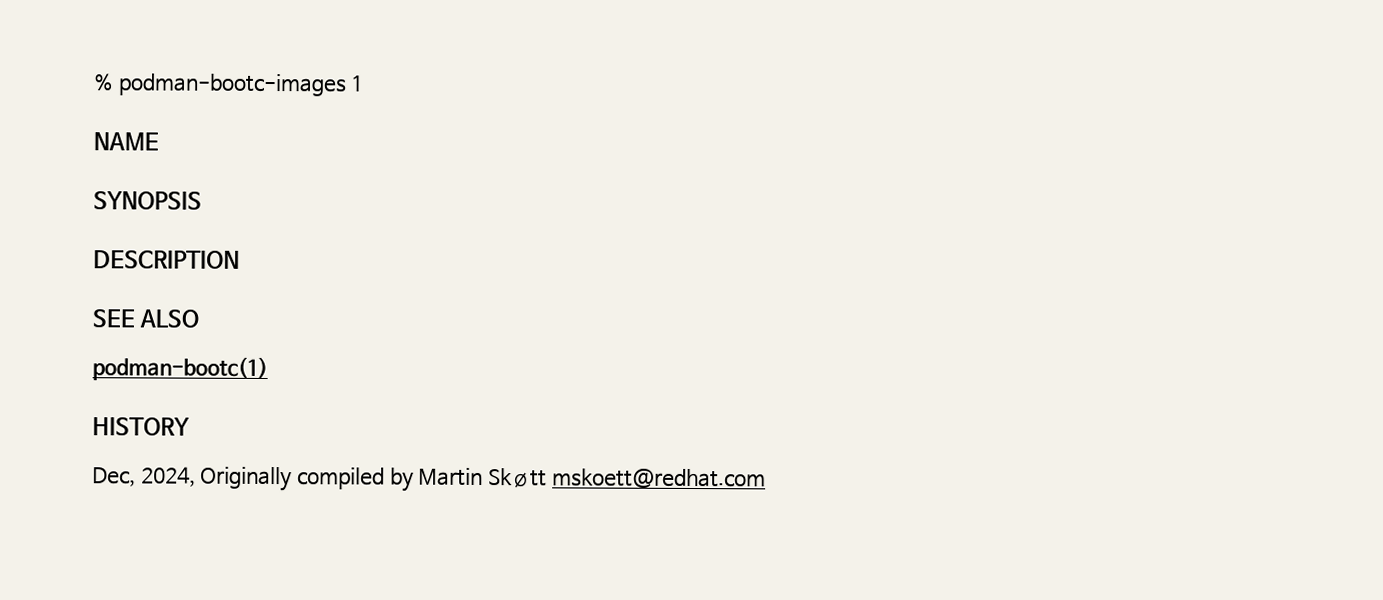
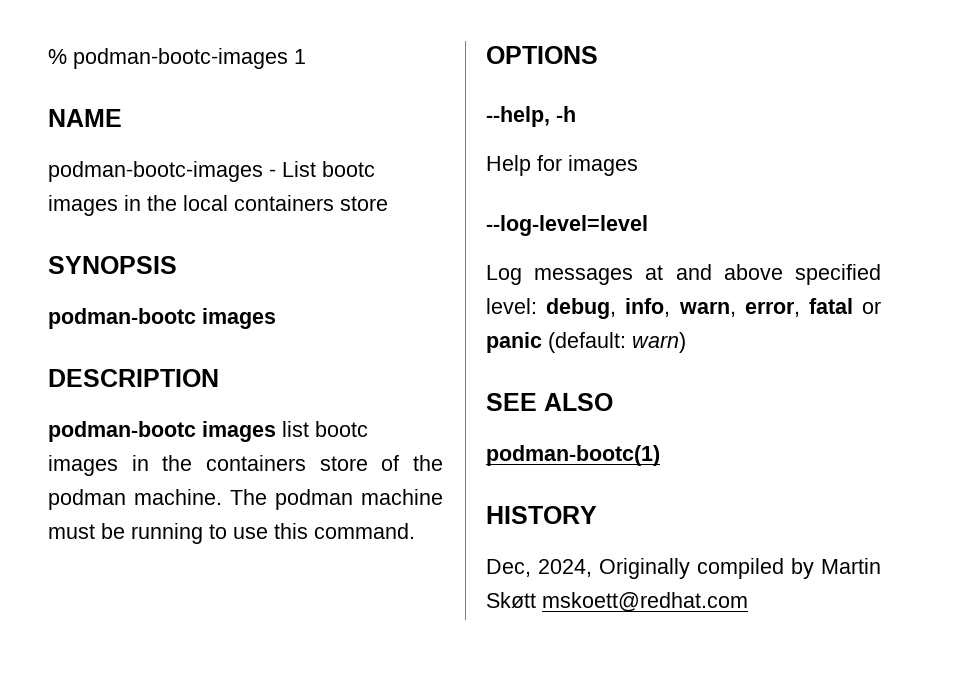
+ podman-bootc-images - List bootc images in the local containers store
  SYNOPSIS
+ podman-bootc images
+ podman-bootc images list bootc images in the containers store of the podman machine. The podman machine must be running to use this command.
+ OPTIONS
+ --help, -h
+ Help for images
+ --log-level=level
+ Log messages at and above specified level: debug, info, warn, error, fatal or panic (default: warn)

